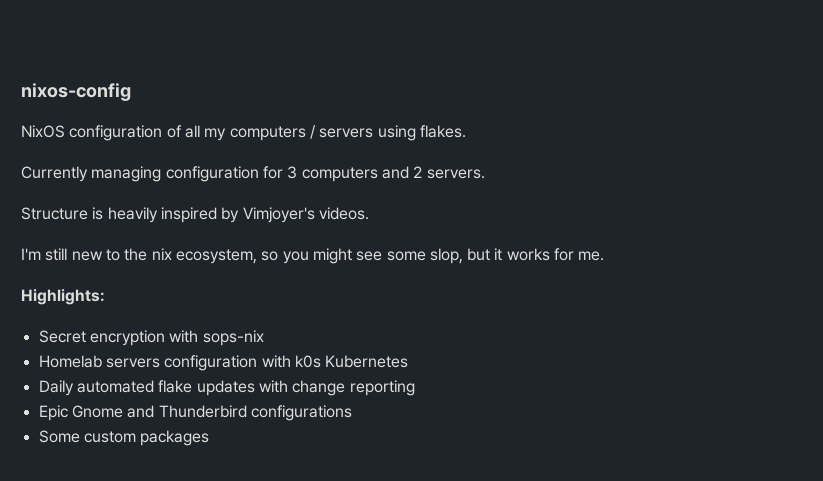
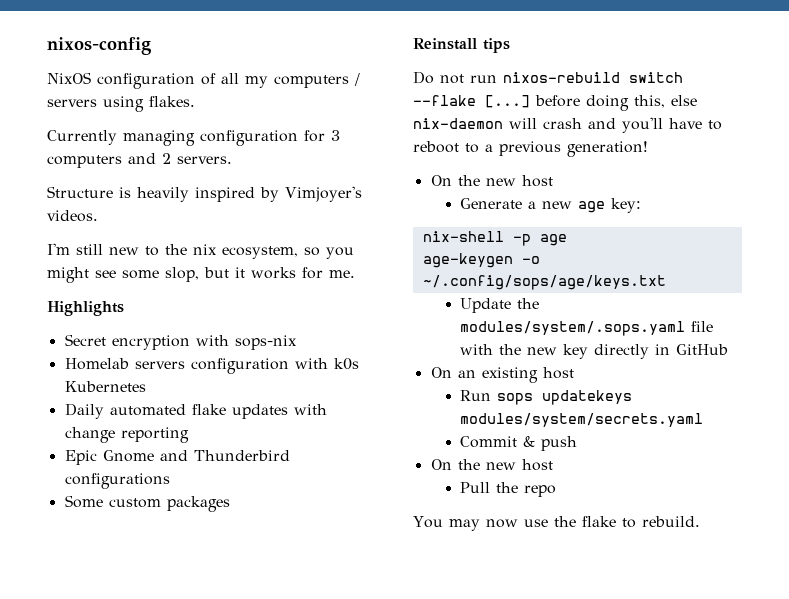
- Highlights:
+ Highlights
+ Reinstall tips
+ Do not run nixos-rebuild switch --flake [...] before doing this, else nix-daemon will crash and you'll have to reboot to a previous generation!
+ On the new host
+ Generate a new age key:
+ nix-shell -p age
+ age-keygen -o ~/.config/sops/age/keys.txt
+ Update the modules/system/.sops.yaml file with the new key directly in GitHub
+ On an existing host
+ Run sops updatekeys modules/system/secrets.yaml
+ Commit & push
+ On the new host
+ Pull the repo
+ You may now use the flake to rebuild.

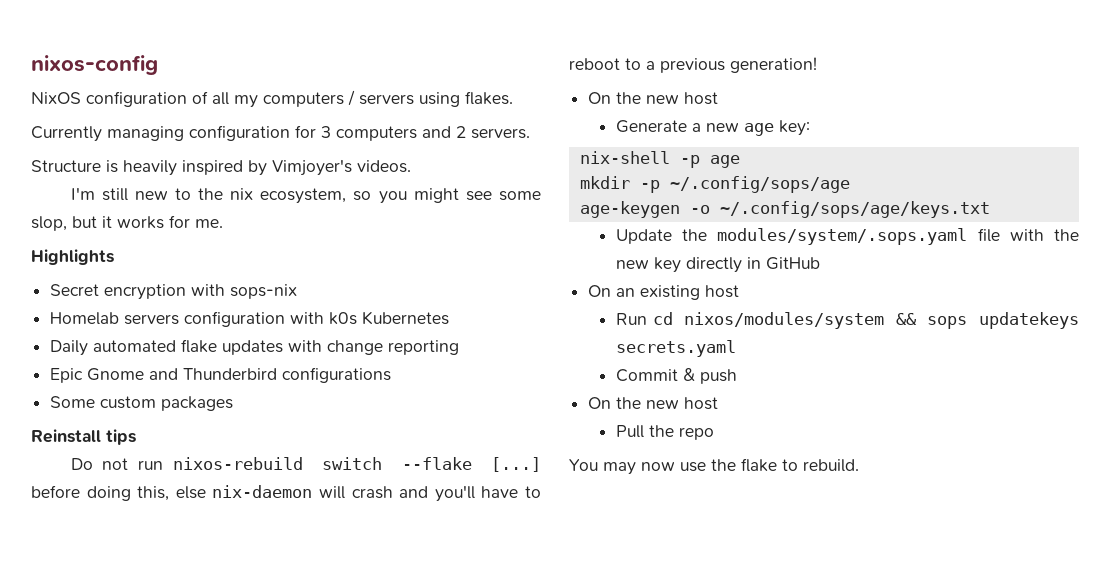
+ mkdir -p ~/.config/sops/age
- Run sops updatekeys modules/system/secrets.yaml
+ Run cd nixos/modules/system && sops updatekeys secrets.yaml

